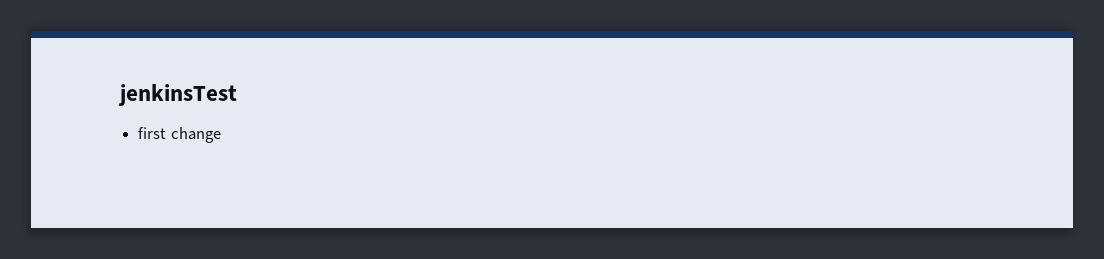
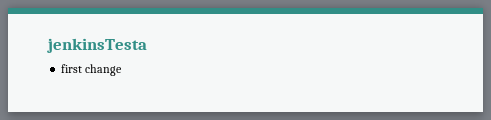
- jenkinsTest
+ jenkinsTesta

